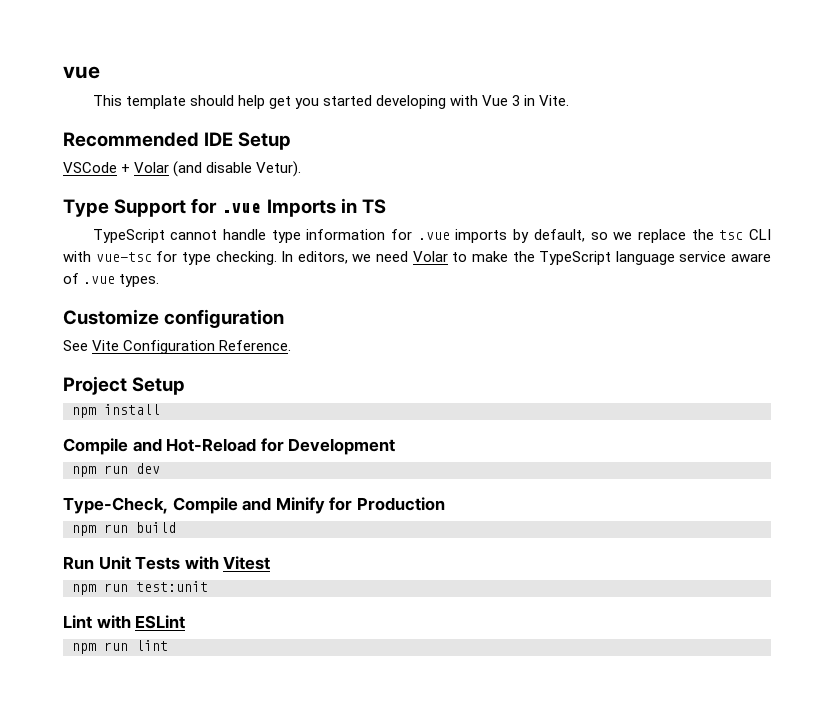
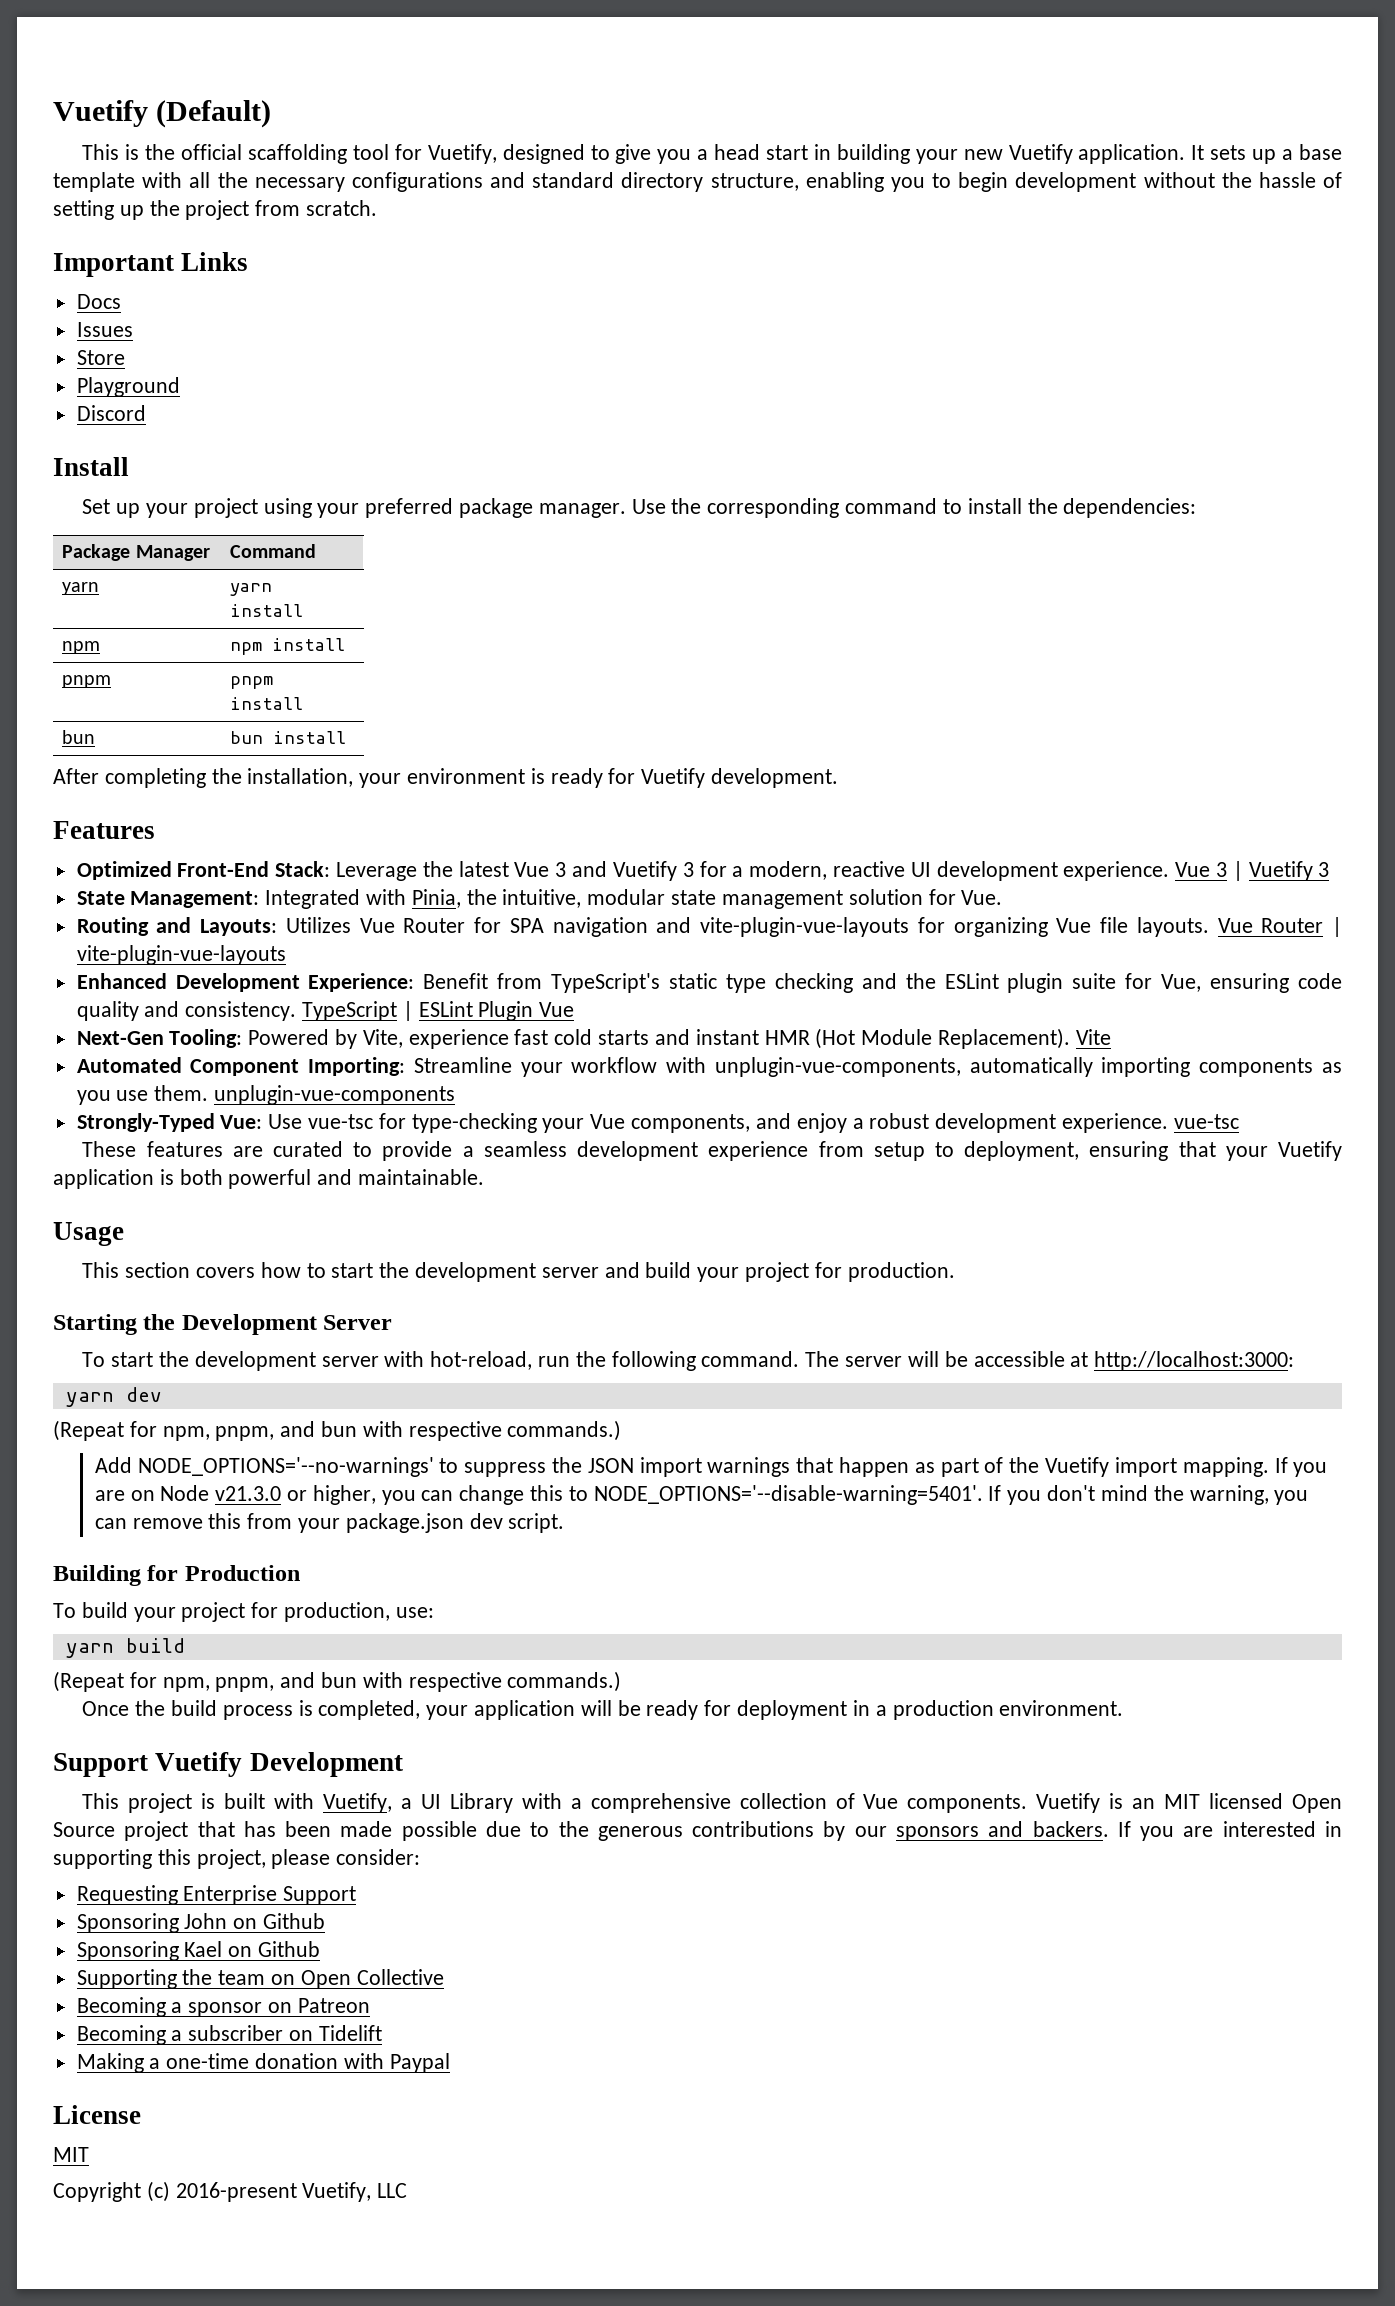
- vue
- This template should help get you started developing with Vue 3 in Vite.
- Recommended IDE Setup
- VSCode + Volar (and disable Vetur).
- Type Support for .vue Imports in TS
- TypeScript cannot handle type information for .vue imports by default, so we replace the tsc CLI with vue-tsc for type checking. In editors, we need Volar to make the TypeScript language service aware of .vue types.
- Customize configuration
- See Vite Configuration Reference.
- Project Setup
- npm install
- Compile and Hot-Reload for Development
- npm run dev
- Type-Check, Compile and Minify for Production
- npm run build
- Run Unit Tests with Vitest
- npm run test:unit
- Lint with ESLint
- npm run lint
+ Vuetify (Default)
+ This is the official scaffolding tool for Vuetify, designed to give you a head start in building your new Vuetify application. It sets up a base template with all the necessary configurations and standard directory structure, enabling you to begin development without the hassle of setting up the project from scratch.
+ Important Links
+ Docs
+ Issues
+ Store
+ Playground
+ Discord
+ Install
+ Set up your project using your preferred package manager. Use the corresponding command to install the dependencies:
+ Package Manager | Command
+ yarn | yarn install
+ npm | npm install
+ pnpm | pnpm install
+ bun | bun install
+ After completing the installation, your environment is ready for Vuetify development.
+ Features
+ Optimized Front-End Stack: Leverage the latest Vue 3 and Vuetify 3 for a modern, reactive UI development experience. Vue 3 | Vuetify 3
+ State Management: Integrated with Pinia, the intuitive, modular state management solution for Vue.
+ Routing and Layouts: Utilizes Vue Router for SPA navigation and vite-plugin-vue-layouts for organizing Vue file layouts. Vue Router | vite-plugin-vue-layouts
+ Enhanced Development Experience: Benefit from TypeScript's static type checking and the ESLint plugin suite for Vue, ensuring code quality and consistency. TypeScript | ESLint Plugin Vue
+ Next-Gen Tooling: Powered by Vite, experience fast cold starts and instant HMR (Hot Module Replacement). Vite
+ Automated Component Importing: Streamline your workflow with unplugin-vue-components, automatically importing components as you use them. unplugin-vue-components
+ Strongly-Typed Vue: Use vue-tsc for type-checking your Vue components, and enjoy a robust development experience. vue-tsc
+ These features are curated to provide a seamless development experience from setup to deployment, ensuring that your Vuetify application is both powerful and maintainable.
+ Usage
+ This section covers how to start the development server and build your project for production.
+ Starting the Development Server
+ To start the development server with hot-reload, run the following command. The server will be accessible at http://localhost:3000:
+ yarn dev
+ (Repeat for npm, pnpm, and bun with respective commands.)
+ Add NODE_OPTIONS='--no-warnings' to suppress the JSON import warnings that happen as part of the Vuetify import mapping. If you are on Node v21.3.0 or higher, you can change this to NODE_OPTIONS='--disable-warning=5401'. If you don't mind the warning, you can remove this from your package.json dev script.
+ Building for Production
+ To build your project for production, use:
+ yarn build
+ (Repeat for npm, pnpm, and bun with respective commands.)
+ Once the build process is completed, your application will be ready for deployment in a production environment.
+ Support Vuetify Development
+ This project is built with Vuetify, a UI Library with a comprehensive collection of Vue components. Vuetify is an MIT licensed Open Source project that has been made possible due to the generous contributions by our sponsors and backers. If you are interested in supporting this project, please consider:
+ Requesting Enterprise Support
+ Sponsoring John on Github
+ Sponsoring Kael on Github
+ Supporting the team on Open Collective
+ Becoming a sponsor on Patreon
+ Becoming a subscriber on Tidelift
+ Making a one-time donation with Paypal
+ License
+ MIT
+ Copyright (c) 2016-present Vuetify, LLC

